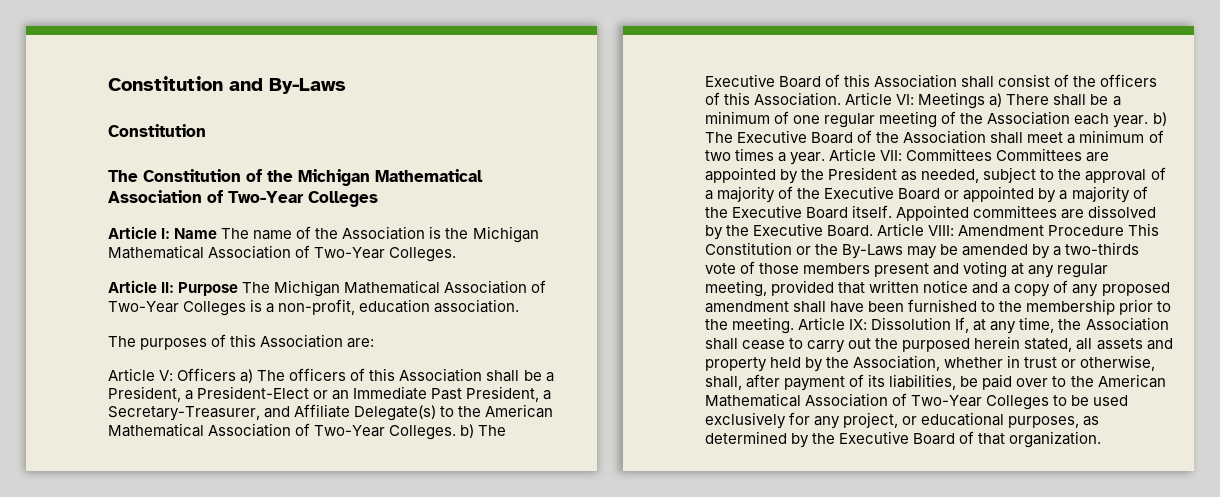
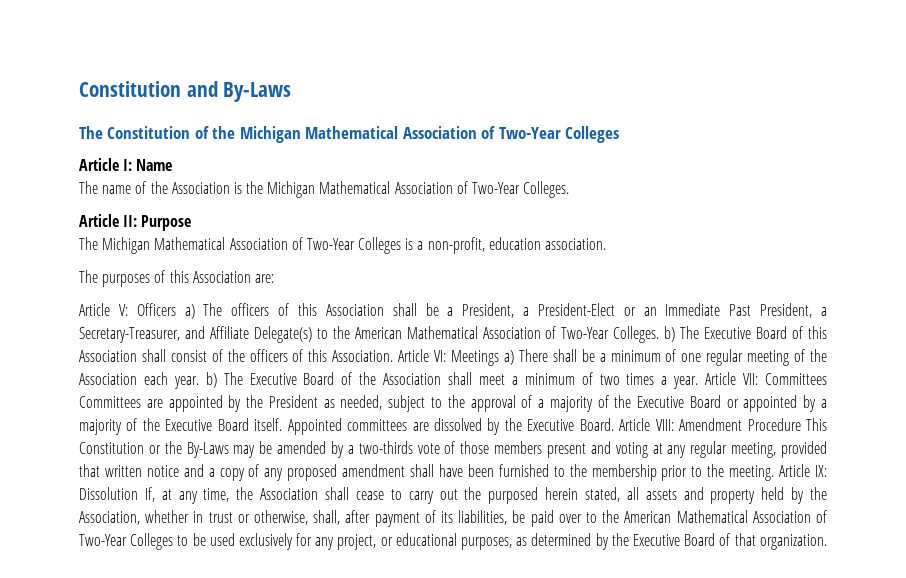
  Constitution and By-Laws
- Constitution
- Article I: Name The name of the Association is the Michigan Mathematical Association of Two-Year Colleges.
+ Article I: Name
+ The name of the Association is the Michigan Mathematical Association of Two-Year Colleges.
- Article II: Purpose The Michigan Mathematical Association of Two-Year Colleges is a non-profit, education association.
+ Article II: Purpose
+ The Michigan Mathematical Association of Two-Year Colleges is a non-profit, education association.

